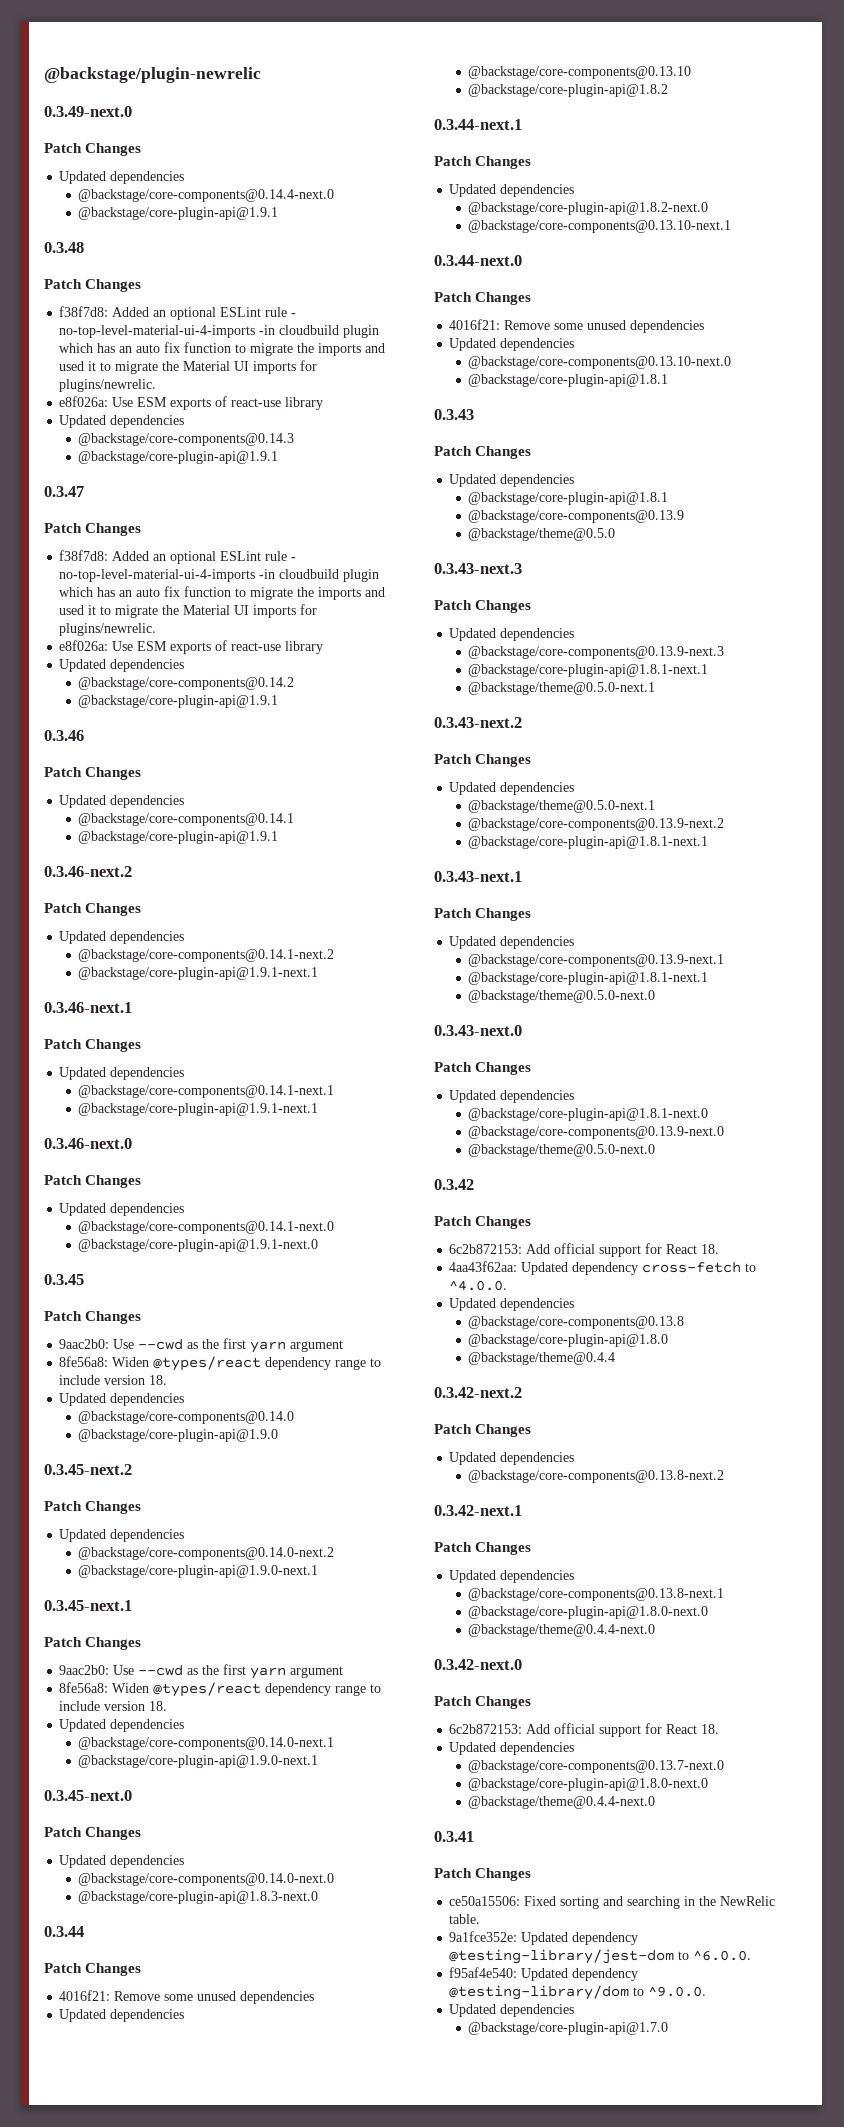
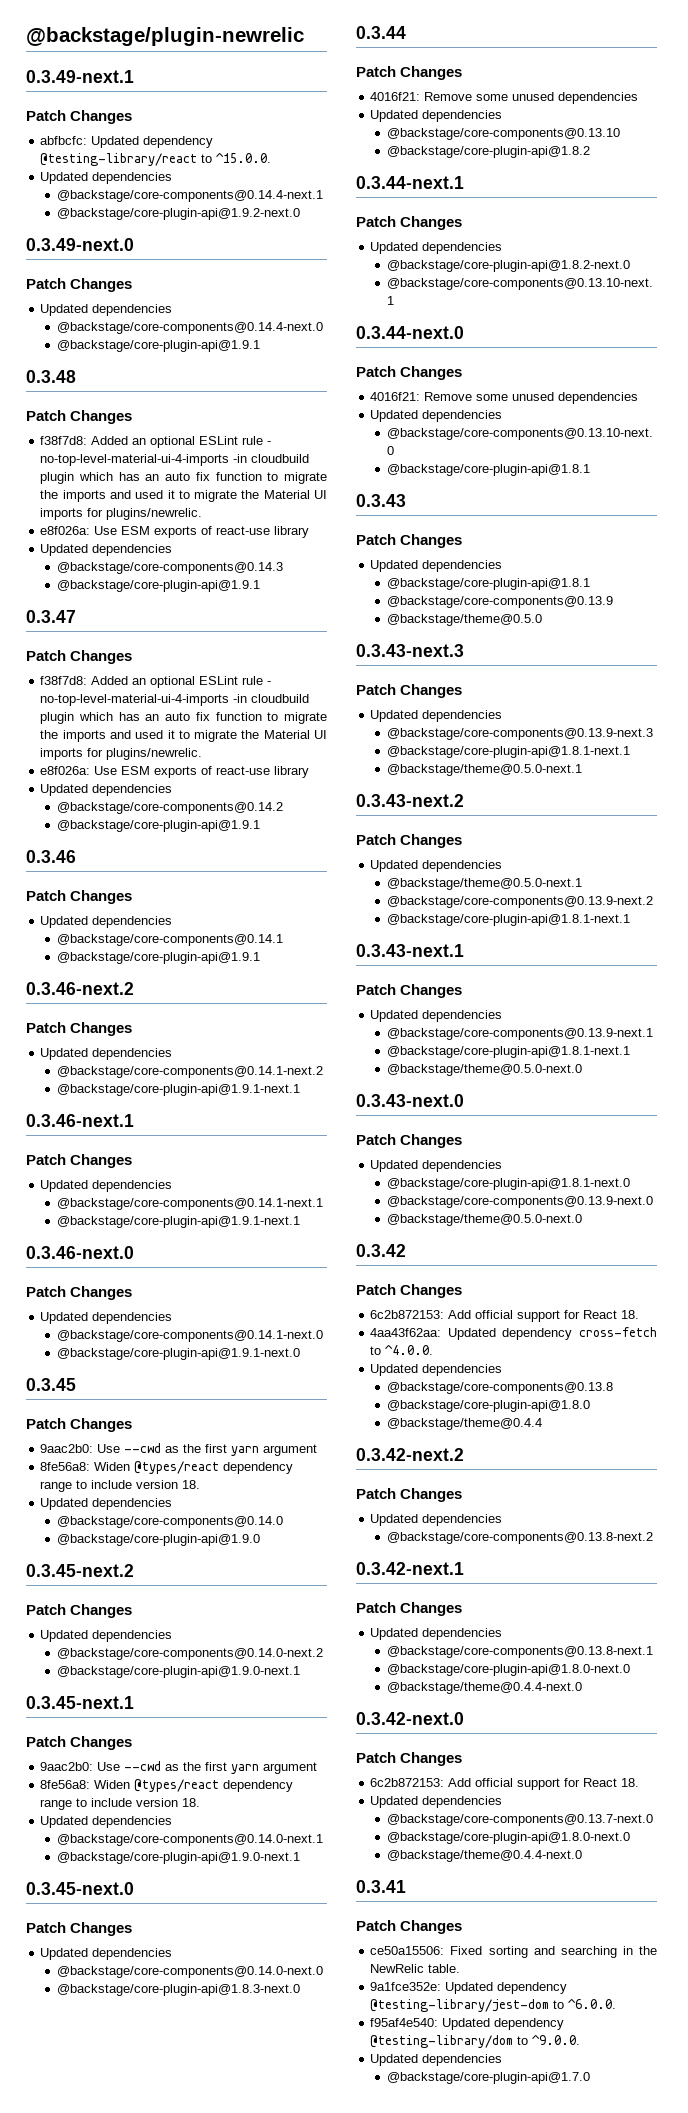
+ 0.3.49-next.1
+ Patch Changes
+ abfbcfc: Updated dependency @testing-library/react to ^15.0.0.
+ Updated dependencies
+ @backstage/core-components@0.14.4-next.1
+ @backstage/core-plugin-api@1.9.2-next.0

